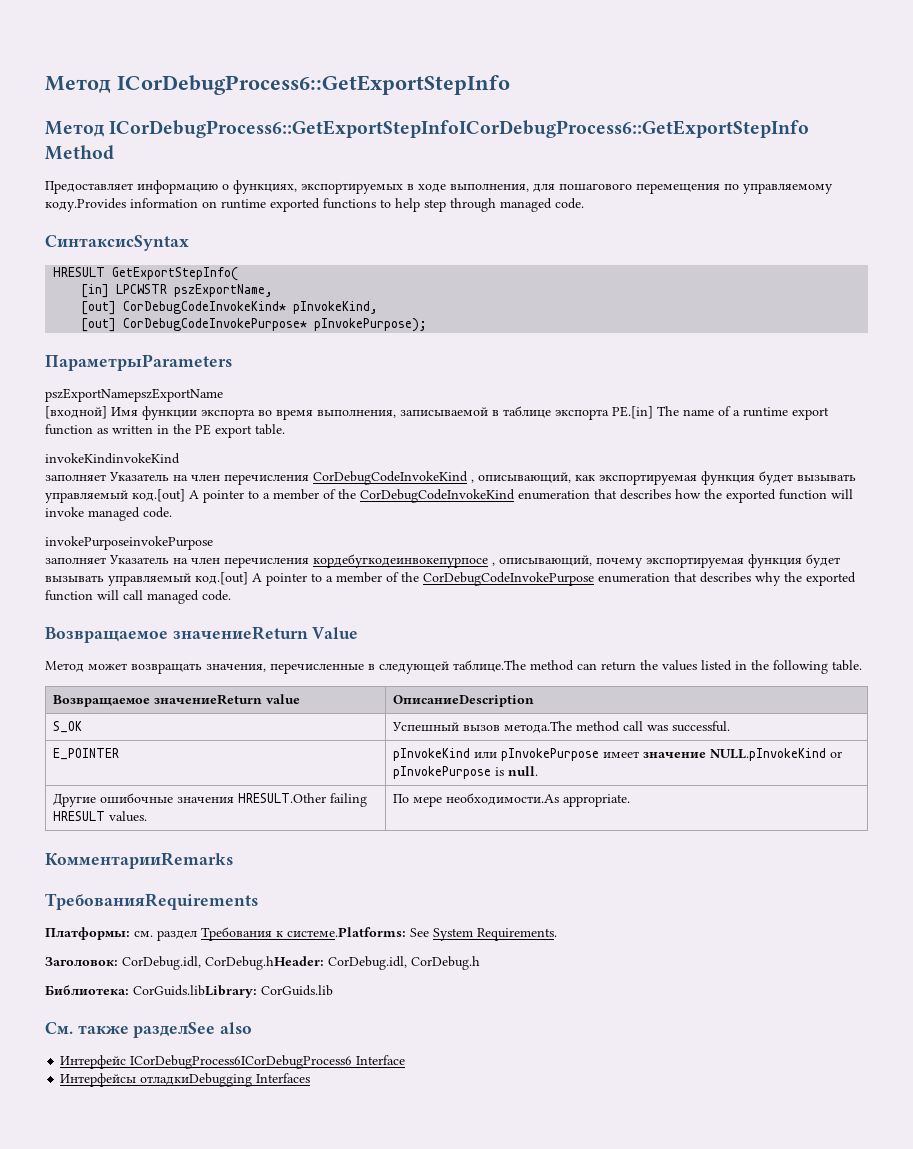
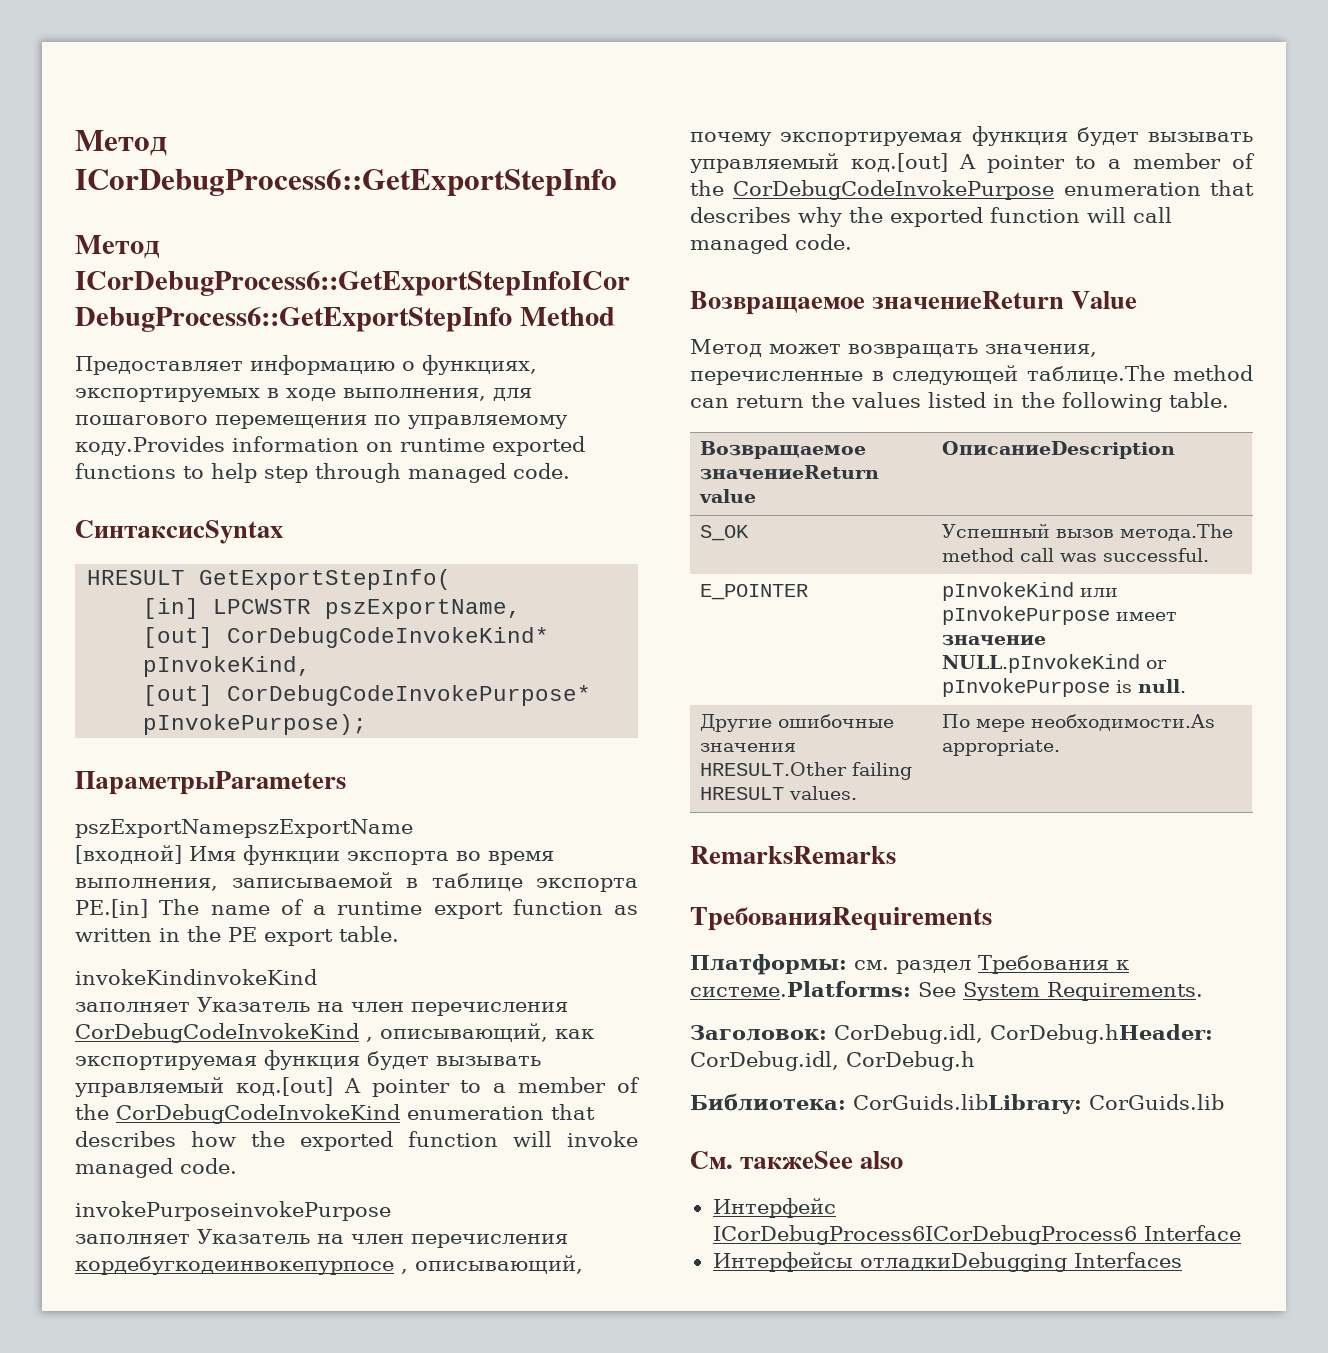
- КомментарииRemarks
+ RemarksRemarks
- См. также разделSee also
+ См. такжеSee also

